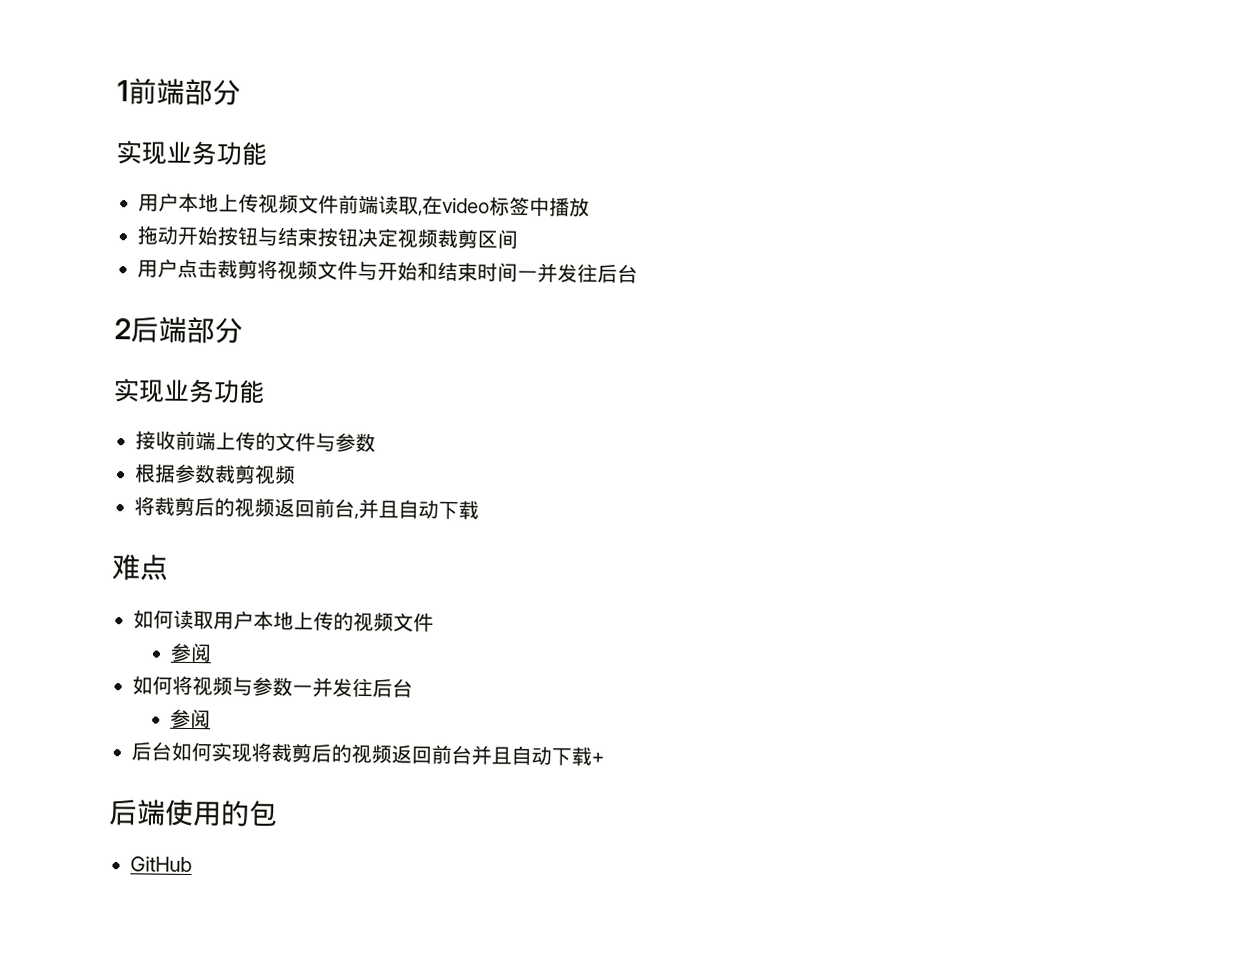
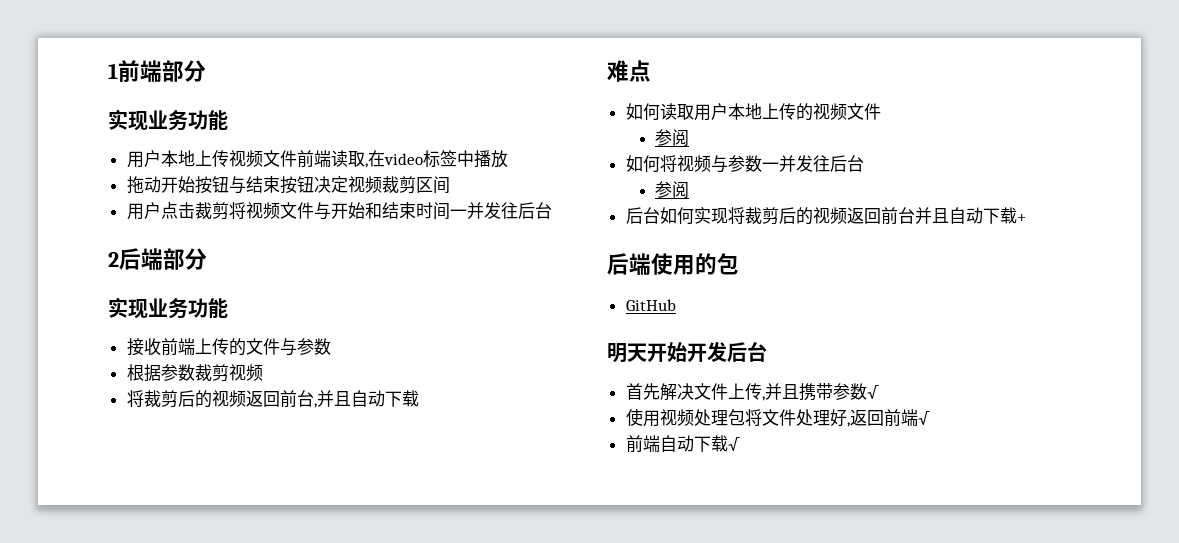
+ 明天开始开发后台
+ 首先解决文件上传,并且携带参数√
+ 使用视频处理包将文件处理好,返回前端√
+ 前端自动下载√

